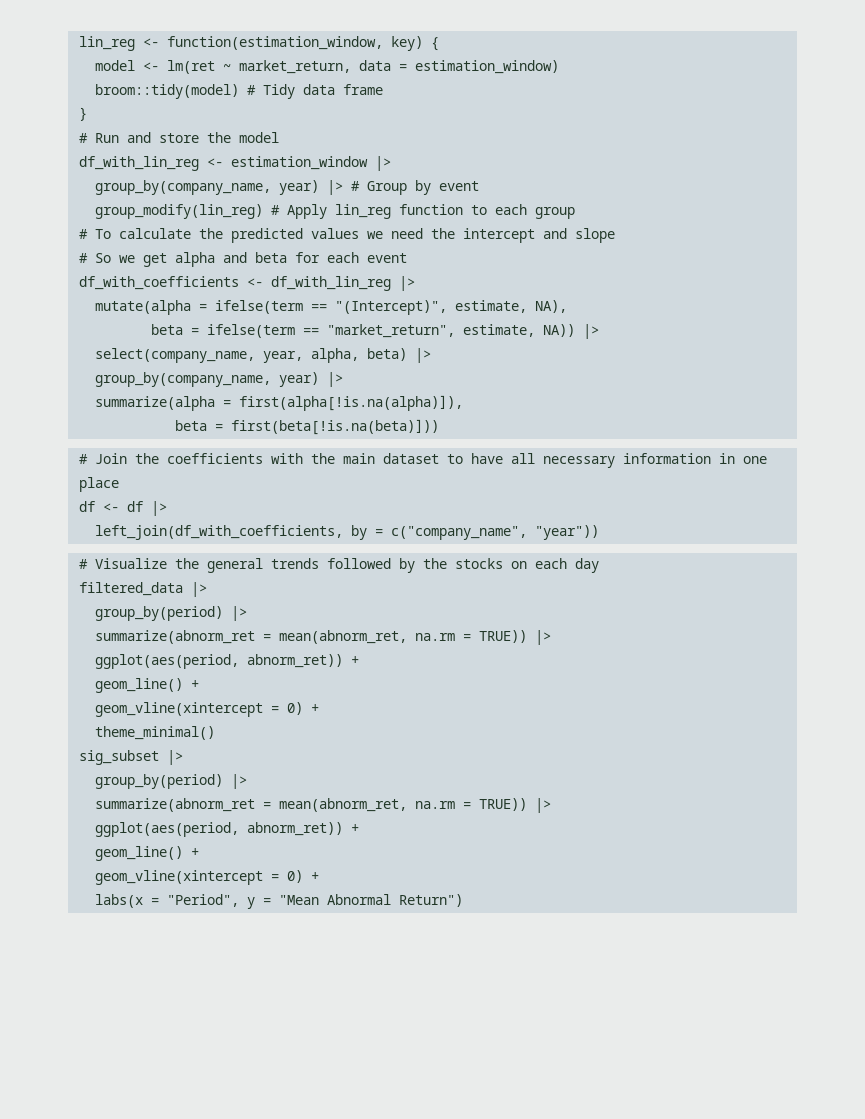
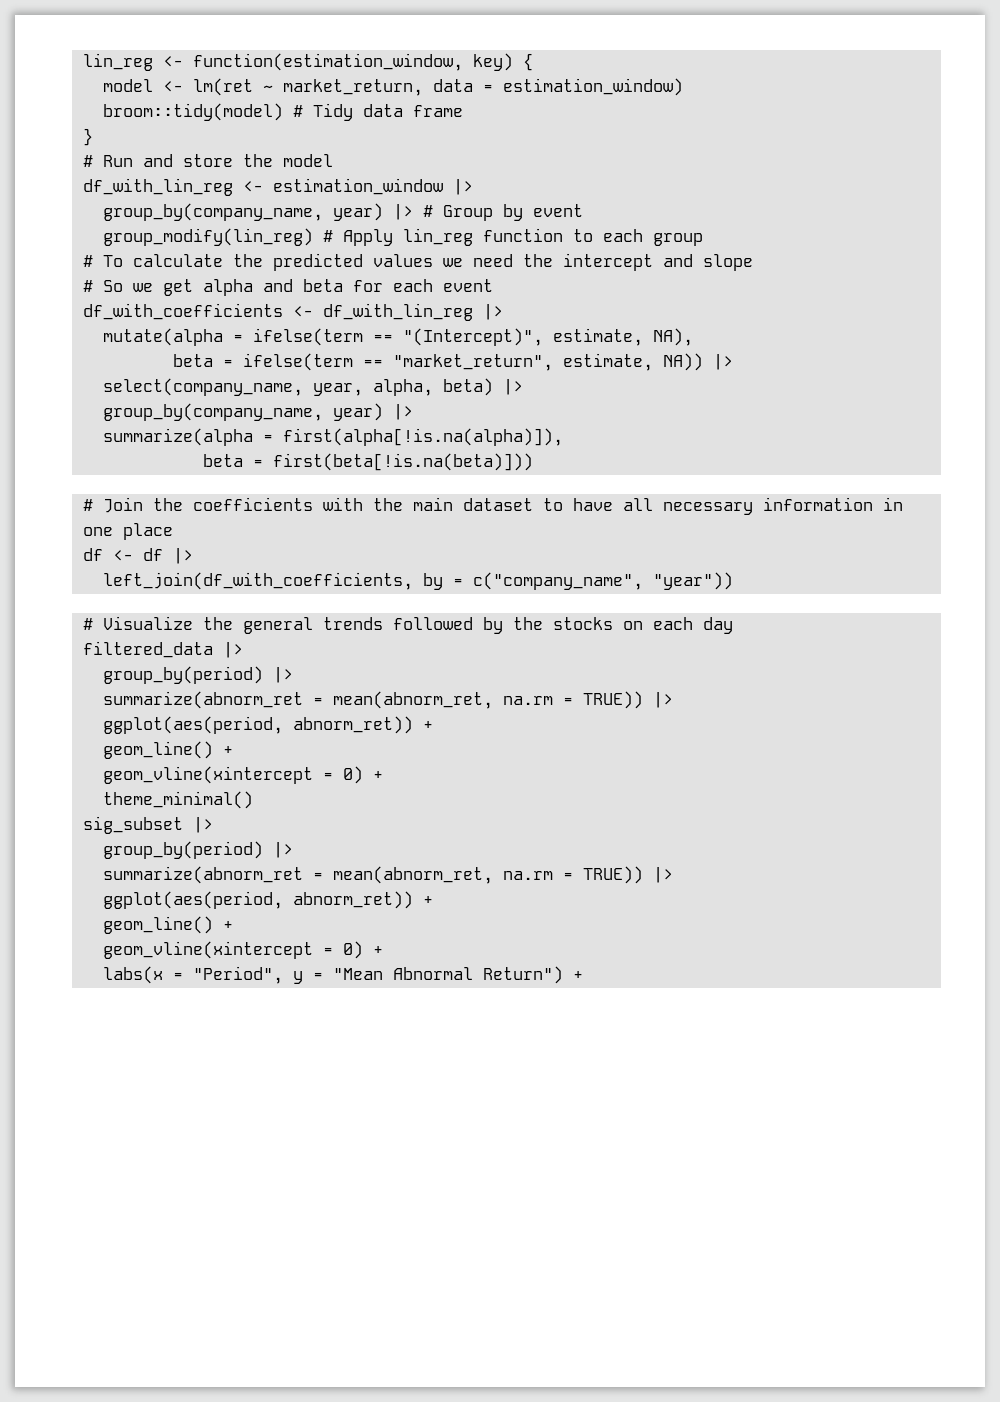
- labs(x = "Period", y = "Mean Abnormal Return")
+ labs(x = "Period", y = "Mean Abnormal Return") +

